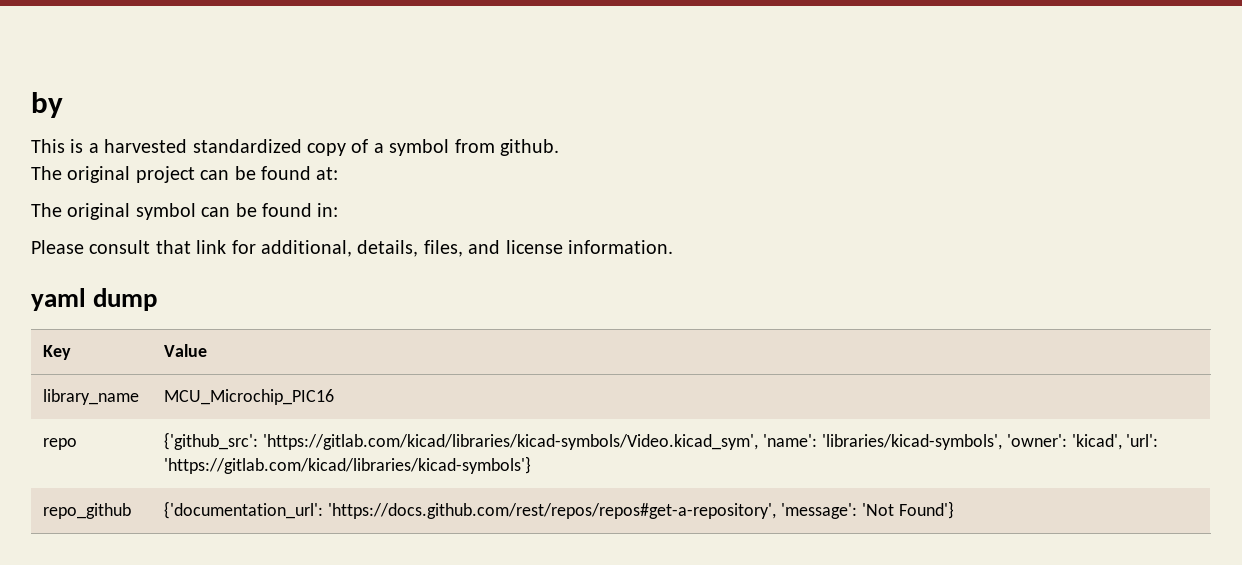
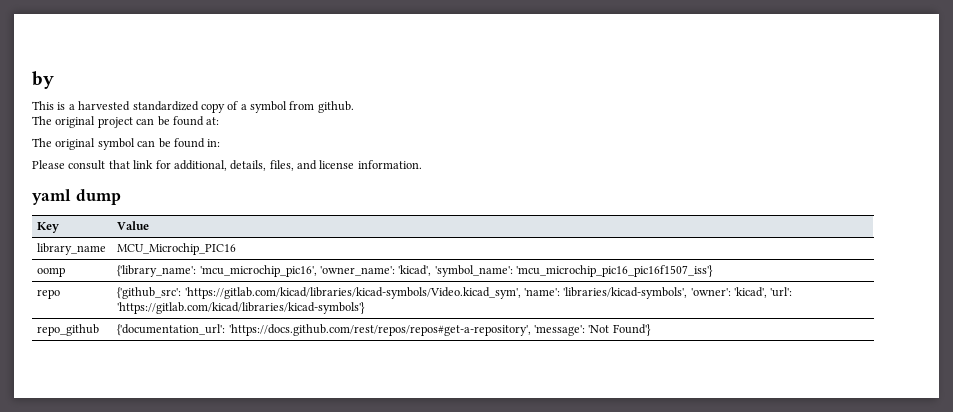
+ oomp | {'library_name': 'mcu_microchip_pic16', 'owner_name': 'kicad', 'symbol_name': 'mcu_microchip_pic16_pic16f1507_iss'}

